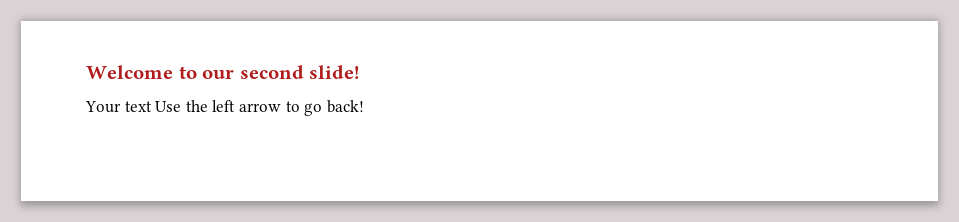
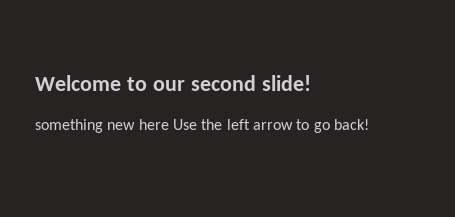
- Your text Use the left arrow to go back!
+ something new here Use the left arrow to go back!

